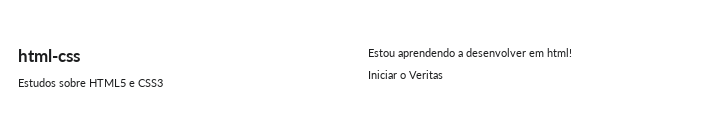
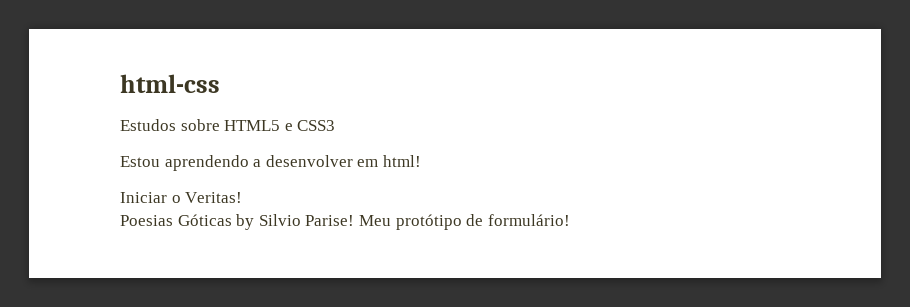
- Iniciar o Veritas
+ Iniciar o Veritas!
+ Poesias Góticas by Silvio Parise! Meu protótipo de formulário!

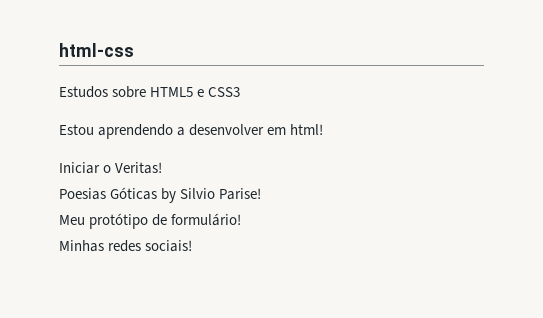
- Poesias Góticas by Silvio Parise! Meu protótipo de formulário!
+ Poesias Góticas by Silvio Parise!
+ Meu protótipo de formulário!
+ Minhas redes sociais!

